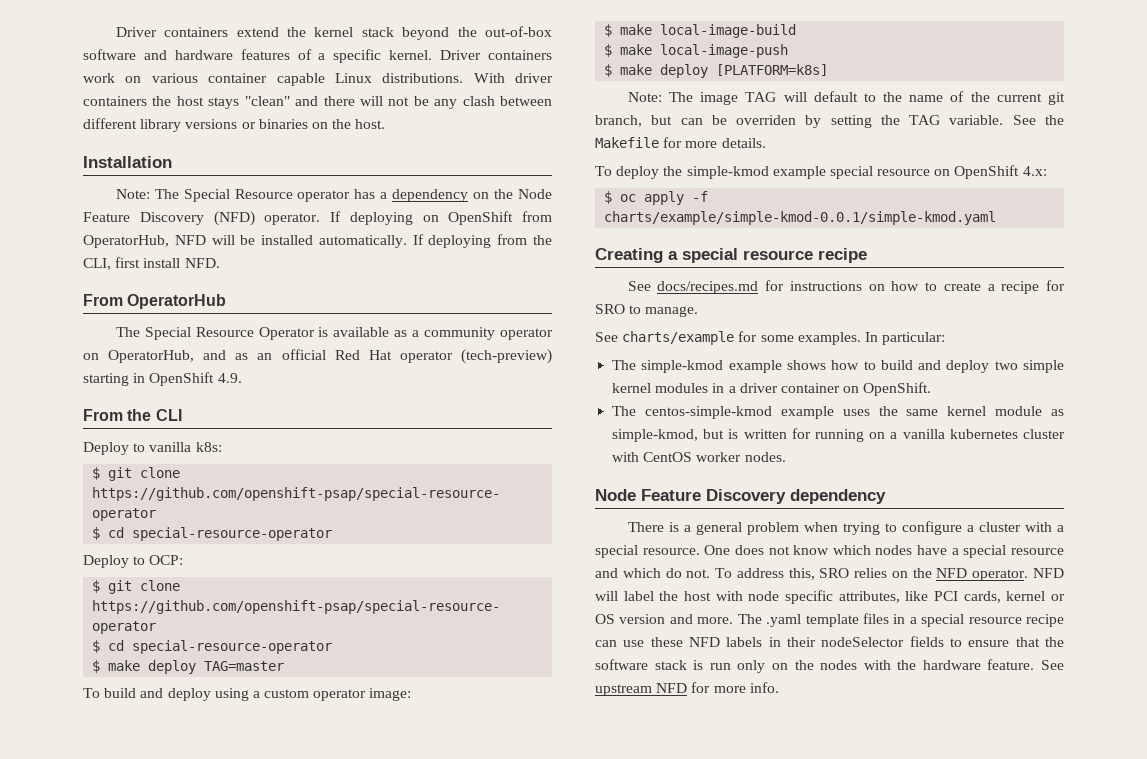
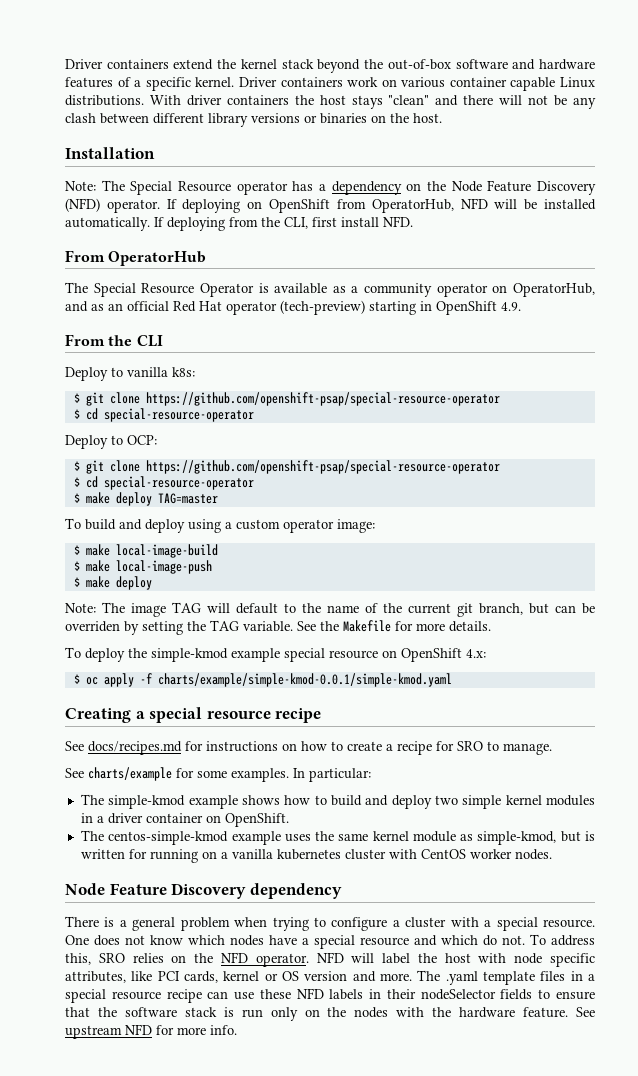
  $ make local-image-push
- $ make deploy [PLATFORM=k8s]
+ $ make deploy

